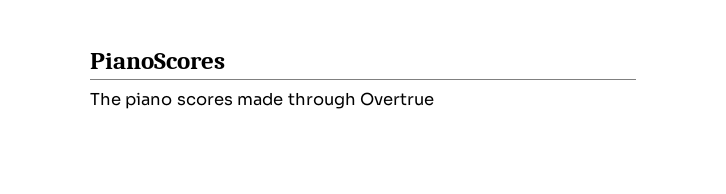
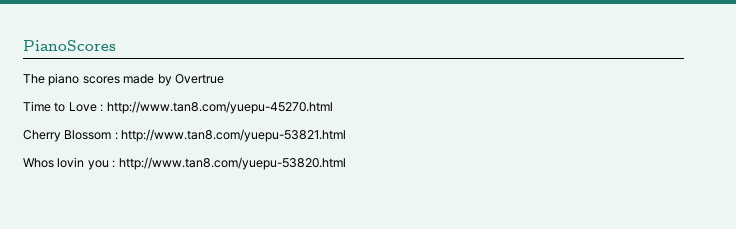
- The piano scores made through Overtrue
+ The piano scores made by Overtrue
+ Time to Love : http://www.tan8.com/yuepu-45270.html
+ Cherry Blossom : http://www.tan8.com/yuepu-53821.html
+ Whos lovin you : http://www.tan8.com/yuepu-53820.html

